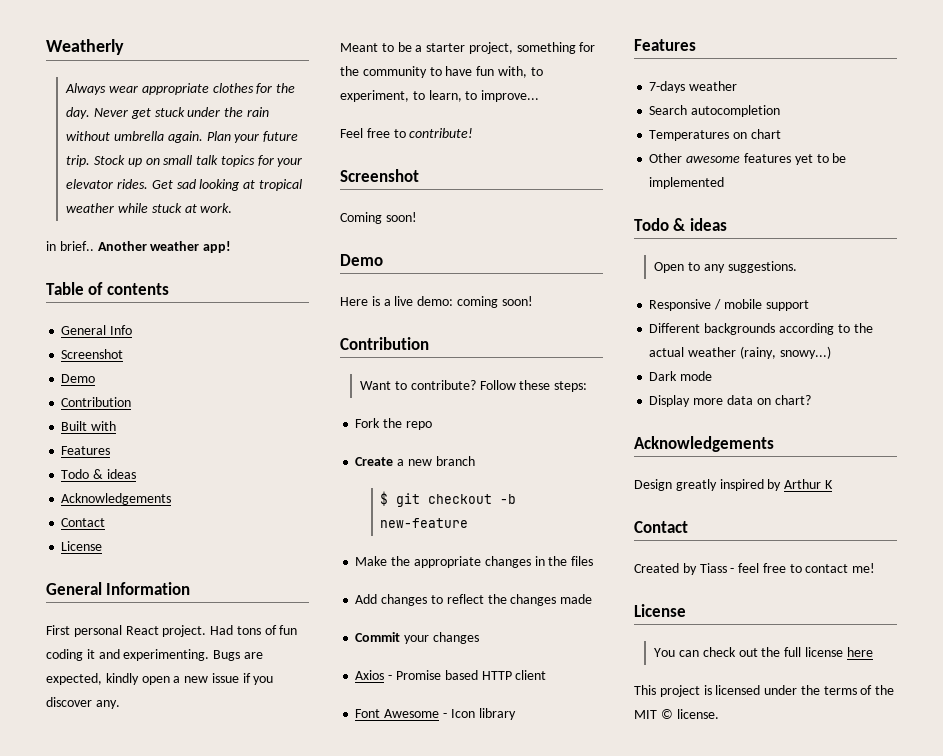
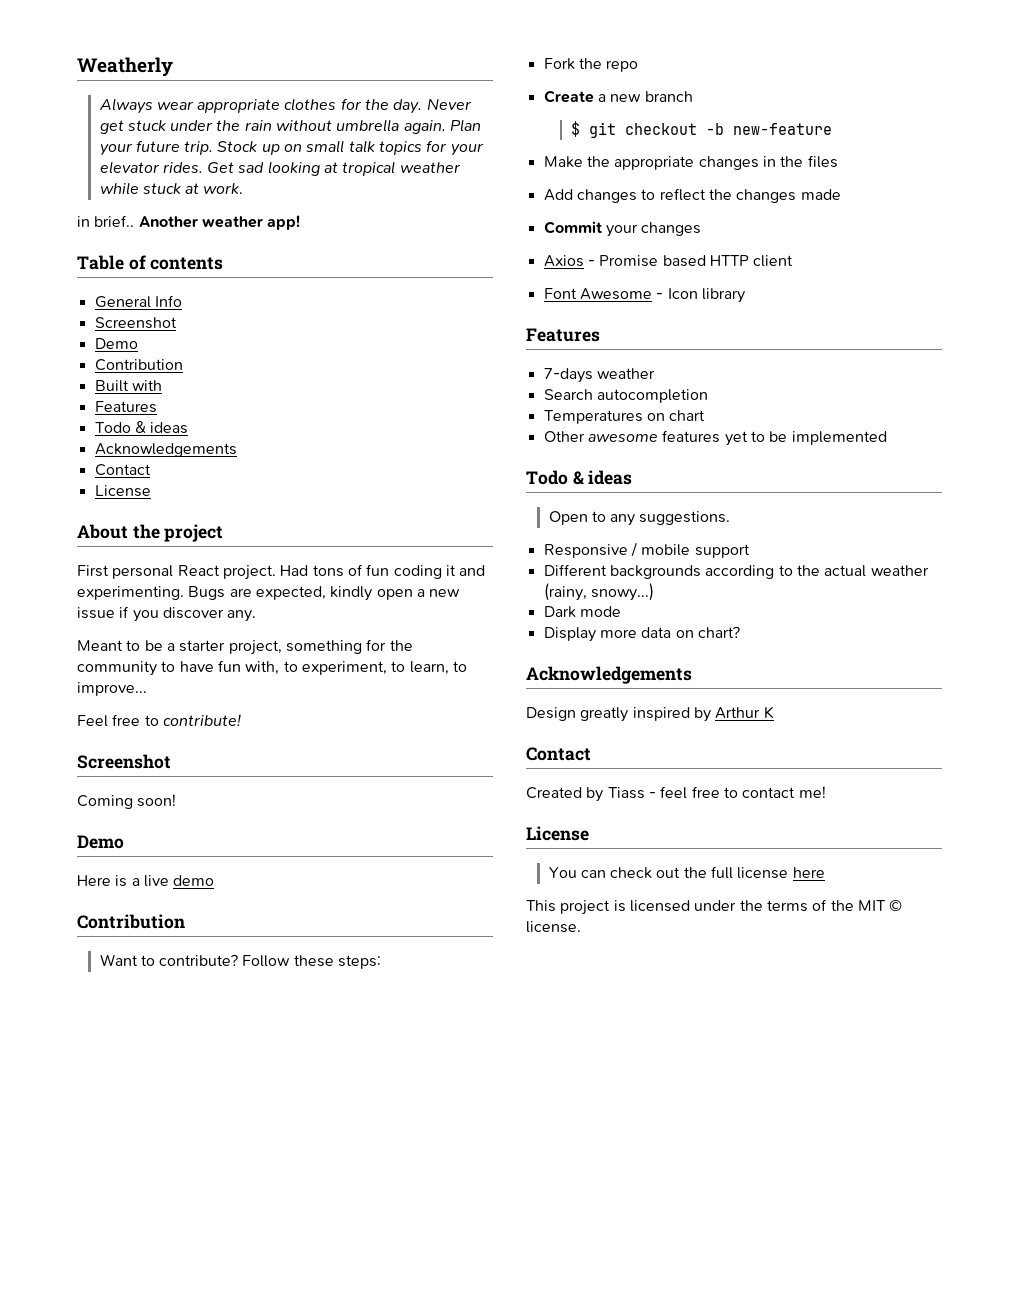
- General Information
+ About the project
- Here is a live demo: coming soon!
+ Here is a live demo

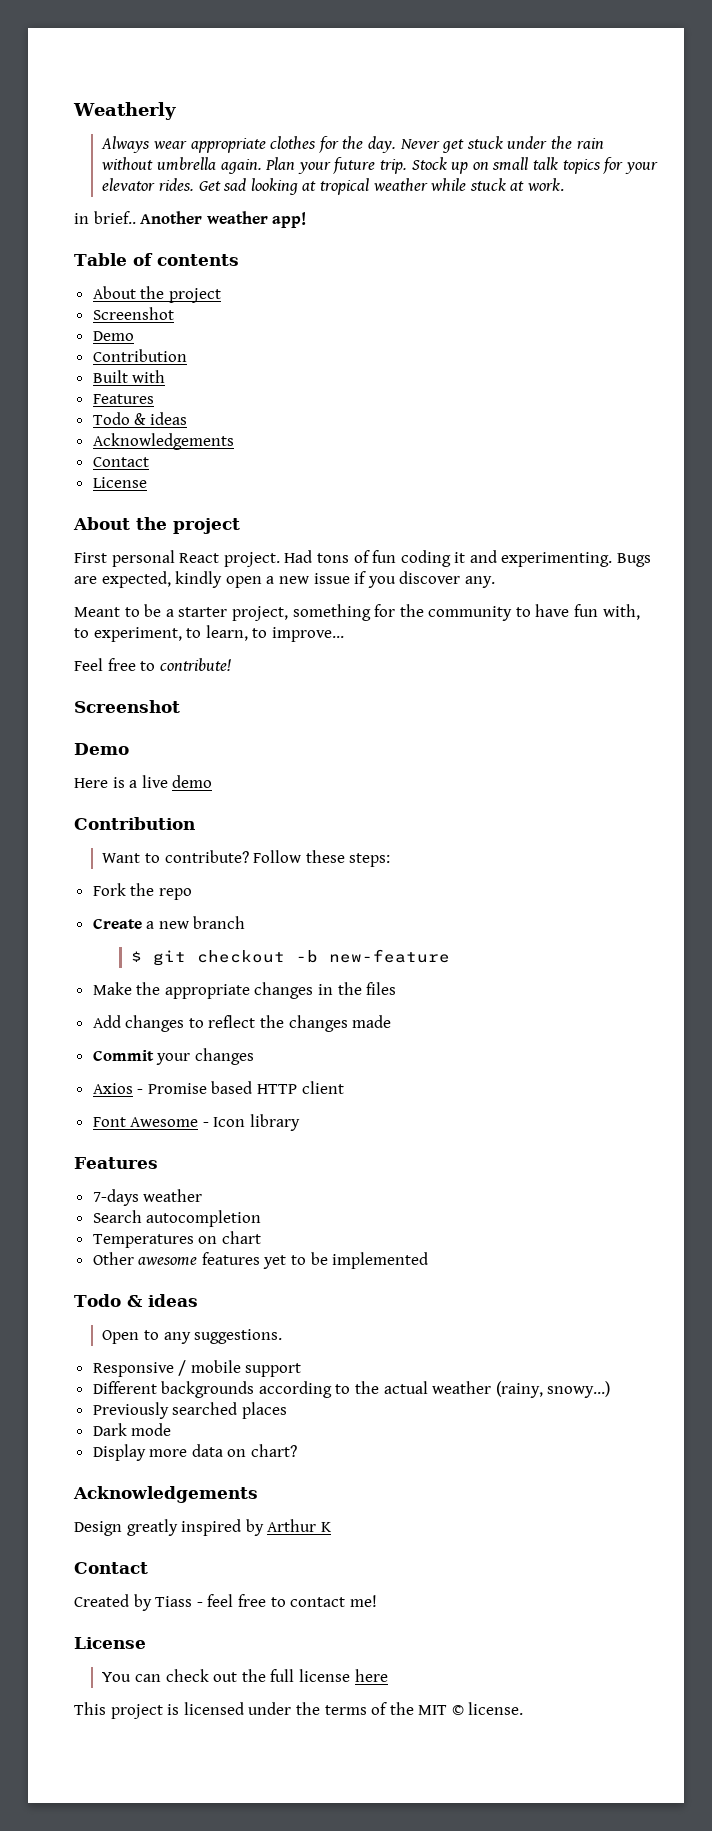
  Table of contents
- General Info
+ About the project
- Coming soon!
+ Previously searched places

